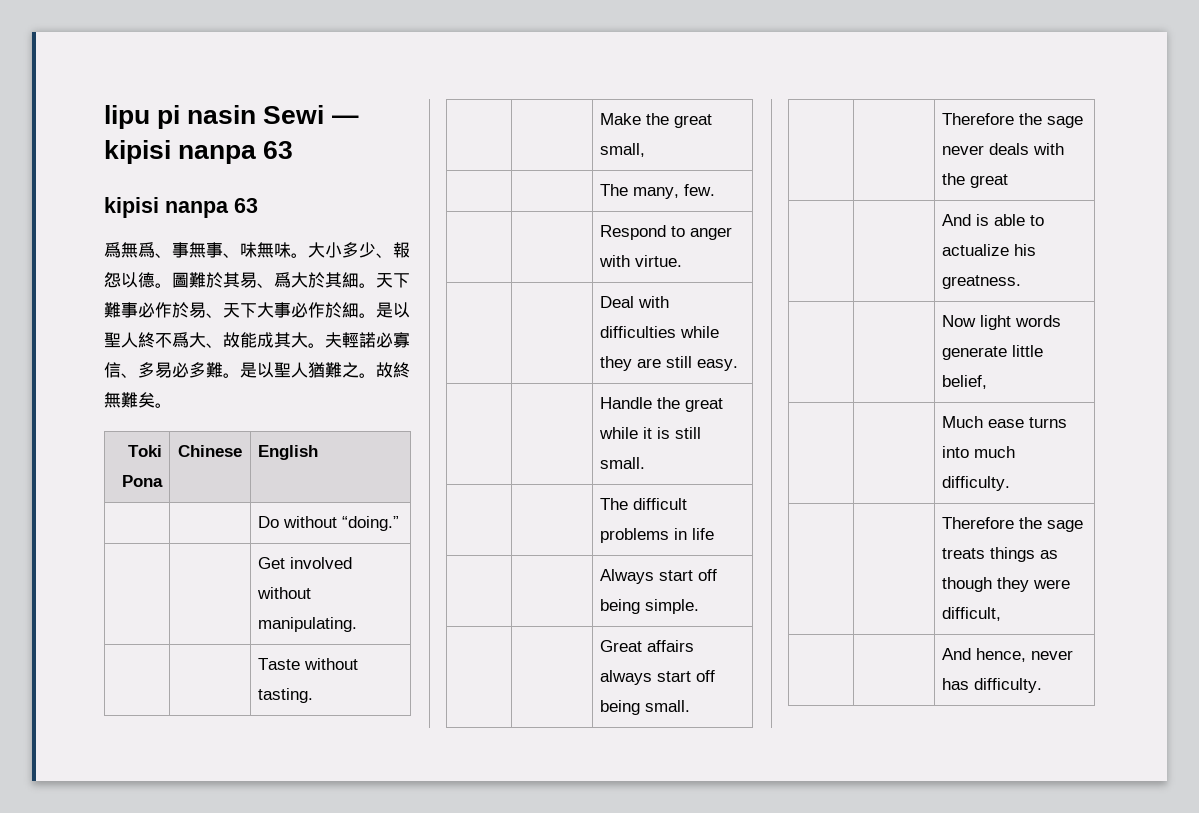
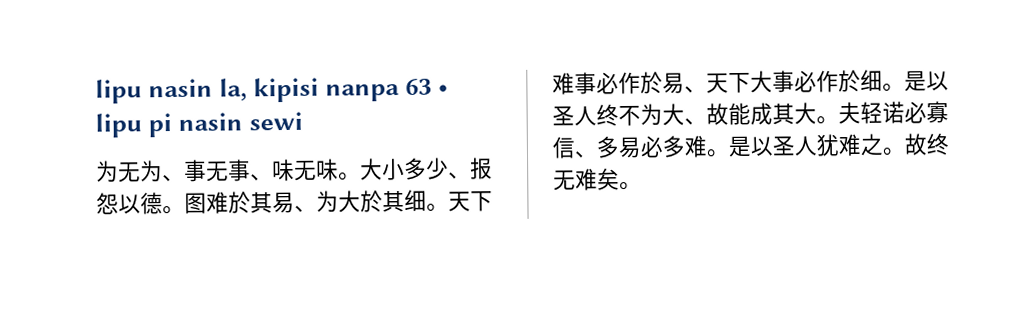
- lipu pi nasin Sewi — kipisi nanpa 63
- kipisi nanpa 63
- 爲無爲、事無事、味無味。
+ lipu nasin la, kipisi nanpa 63 • lipu pi nasin sewi
+ 为无为、事无事、味无味。
- 大小多少、報怨以德。
+ 大小多少、报怨以德。
- 圖難於其易、爲大於其細。天下難事必作於易、天下大事必作於細。是以聖人終不爲大、故能成其大。
+ 图难於其易、为大於其细。天下难事必作於易、天下大事必作於细。是以圣人终不为大、故能成其大。
- 夫輕諾必寡信、多易必多難。是以聖人猶難之。故終無難矣。
- Toki Pona | Chinese | English
- | | Do without “doing.”
- | | Get involved without manipulating.
- | | Taste without tasting.
- | | Make the great small,
- | | The many, few.
- | | Respond to anger with virtue.
- | | Deal with difficulties while they are still easy.
- | | Handle the great while it is still small.
- | | The difficult problems in life
- | | Always start off being simple.
- | | Great affairs always start off being small.
- | | Therefore the sage never deals with the great
- | | And is able to actualize his greatness.
- | | Now light words generate little belief,
- | | Much ease turns into much difficulty.
- | | Therefore the sage treats things as though they were difficult,
- | | And hence, never has difficulty.
+ 夫轻诺必寡信、多易必多难。是以圣人犹难之。故终无难矣。

